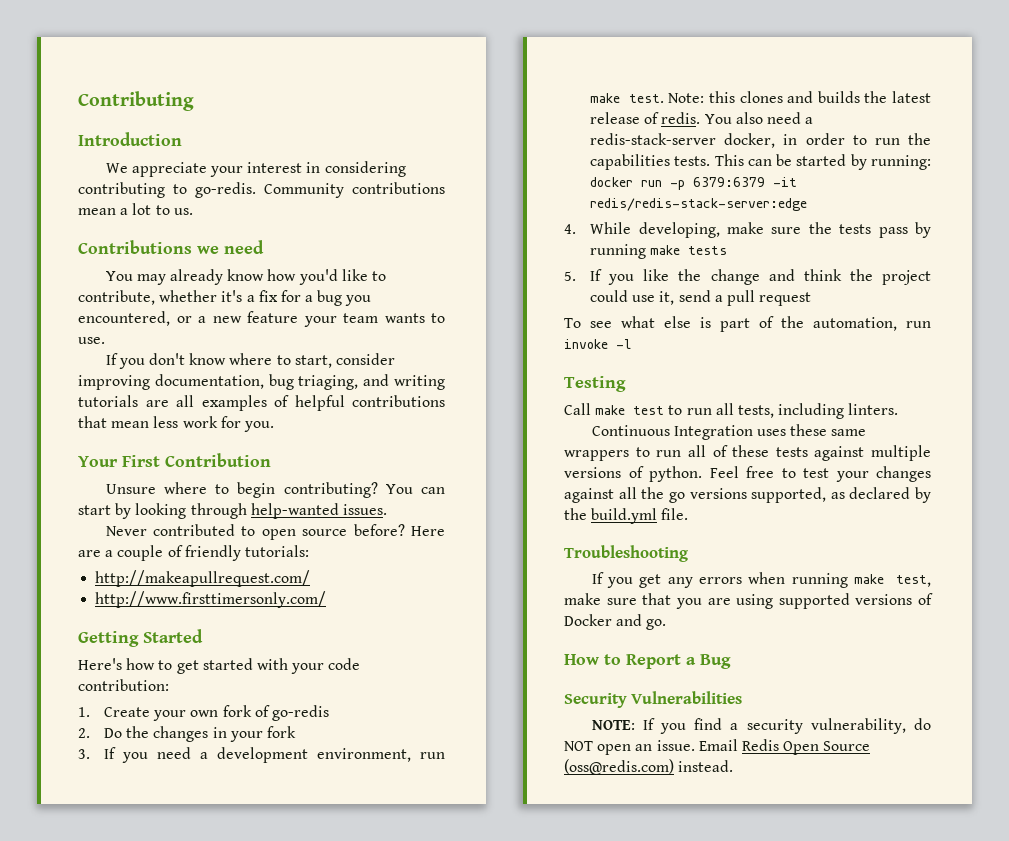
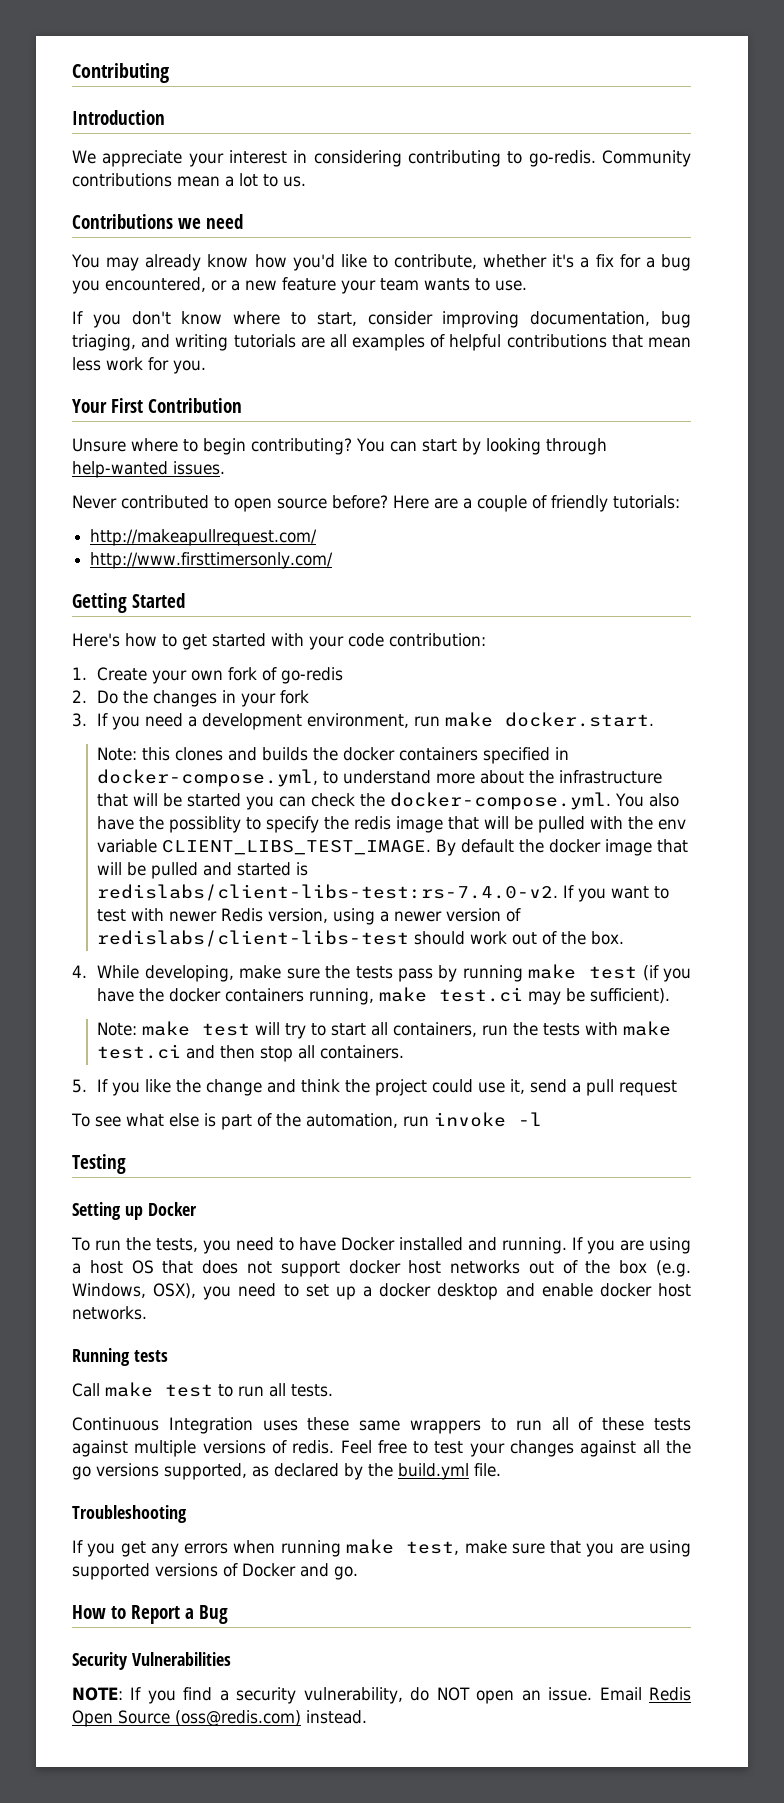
- 3. If you need a development environment, run make test. Note: this clones and builds the latest release of redis. You also need a redis-stack-server docker, in order to run the capabilities tests. This can be started by running: docker run -p 6379:6379 -it redis/redis-stack-server:edge
+ 3. If you need a development environment, run make docker.start.
+ Note: this clones and builds the docker containers specified in docker-compose.yml, to understand more about the infrastructure that will be started you can check the docker-compose.yml. You also have the possiblity to specify the redis image that will be pulled with the env variable CLIENT_LIBS_TEST_IMAGE. By default the docker image that will be pulled and started is redislabs/client-libs-test:rs-7.4.0-v2. If you want to test with newer Redis version, using a newer version of redislabs/client-libs-test should work out of the box.
- 4. While developing, make sure the tests pass by running make tests
+ 4. While developing, make sure the tests pass by running make test (if you have the docker containers running, make test.ci may be sufficient).
+ Note: make test will try to start all containers, run the tests with make test.ci and then stop all containers.
+ Setting up Docker
+ To run the tests, you need to have Docker installed and running. If you are using a host OS that does not support docker host networks out of the box (e.g. Windows, OSX), you need to set up a docker desktop and enable docker host networks.
+ Running tests
- Call make test to run all tests, including linters.
+ Call make test to run all tests.
- Continuous Integration uses these same wrappers to run all of these tests against multiple versions of python.
+ Continuous Integration uses these same wrappers to run all of these tests against multiple versions of redis.

